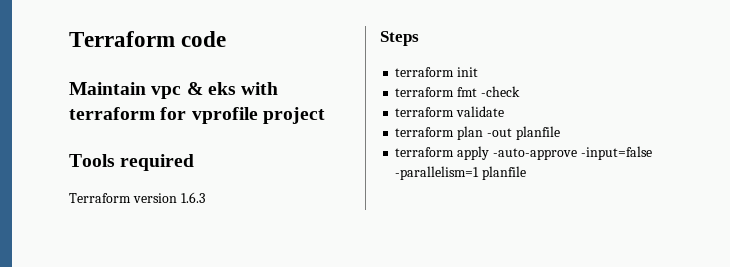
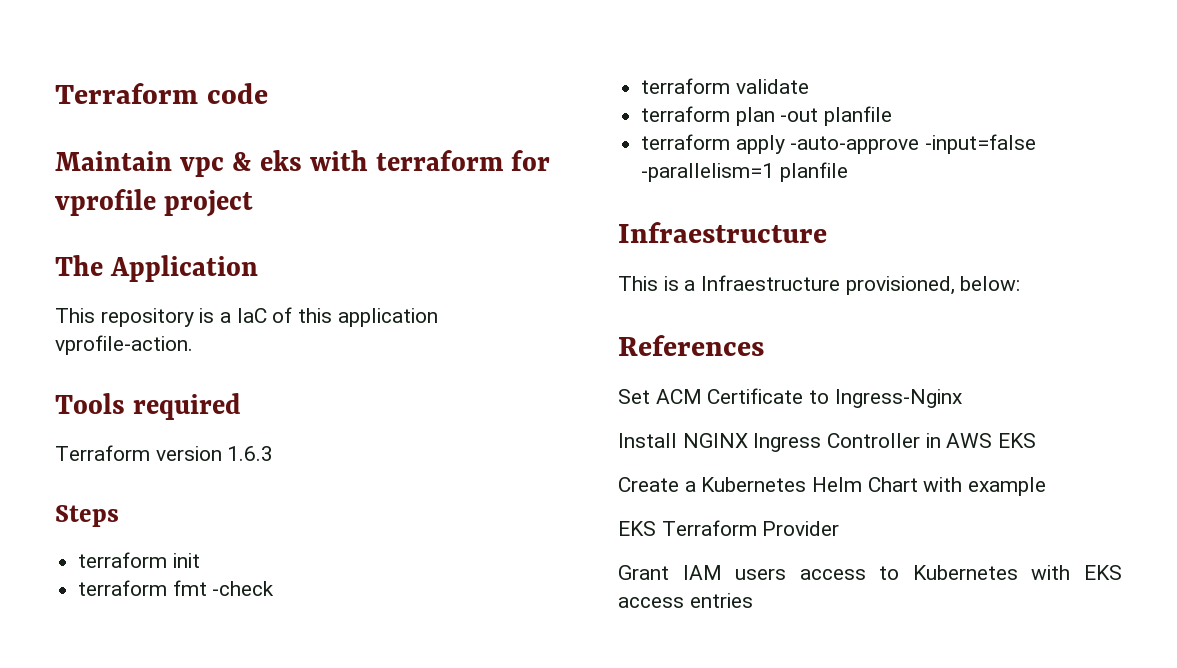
+ The Application
+ This repository is a IaC of this application vprofile-action.
  terraform apply -auto-approve -input=false -parallelism=1 planfile
+ Infraestructure
+ This is a Infraestructure provisioned, below:
+ References
+ Set ACM Certificate to Ingress-Nginx
+ Install NGINX Ingress Controller in AWS EKS
+ Create a Kubernetes Helm Chart with example
+ EKS Terraform Provider
+ Grant IAM users access to Kubernetes with EKS access entries

